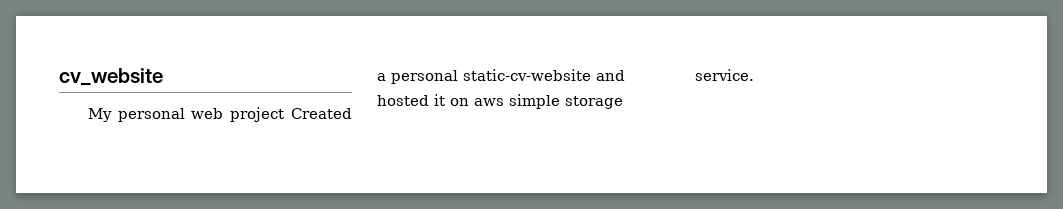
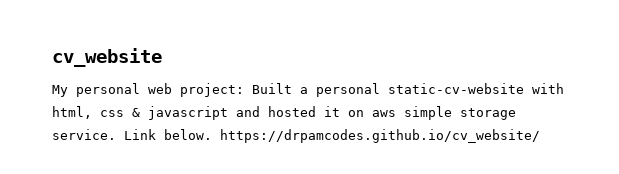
- My personal web project Created a personal static-cv-website and hosted it on aws simple storage service.
+ My personal web project: Built a personal static-cv-website with html, css & javascript and hosted it on aws simple storage service.
+ Link below. https://drpamcodes.github.io/cv_website/

